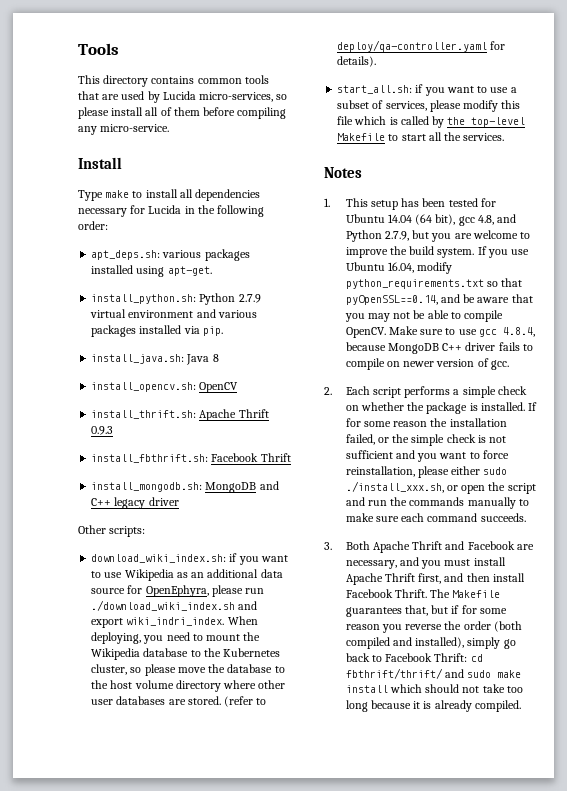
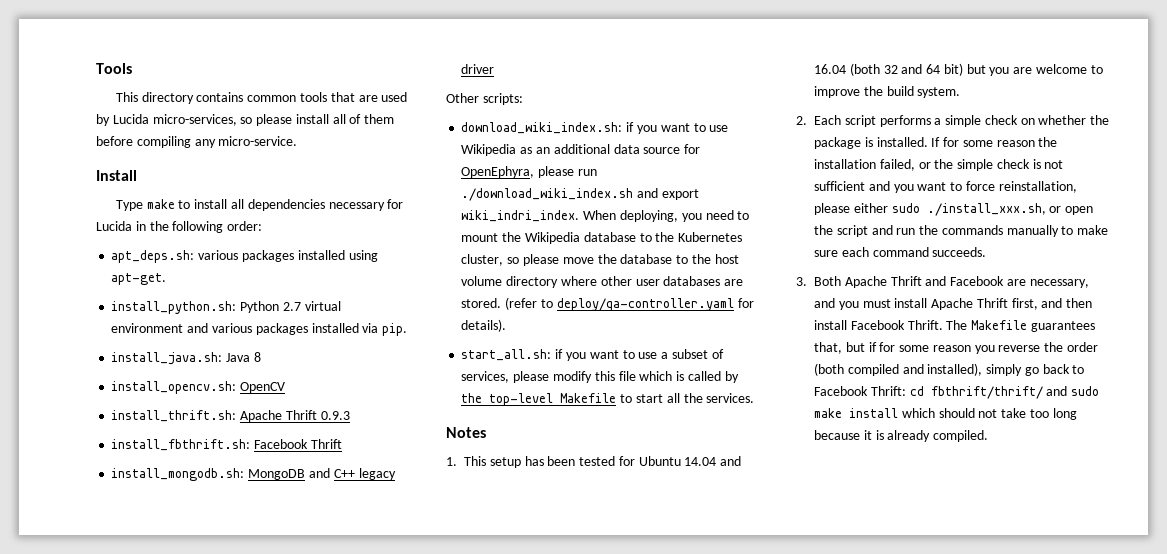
- install_python.sh: Python 2.7.9 virtual environment and various packages installed via pip.
+ install_python.sh: Python 2.7 virtual environment and various packages installed via pip.
- 1. This setup has been tested for Ubuntu 14.04 (64 bit), gcc 4.8, and Python 2.7.9, but you are welcome to improve the build system. If you use Ubuntu 16.04, modify python_requirements.txt so that pyOpenSSL==0.14, and be aware that you may not be able to compile OpenCV. Make sure to use gcc 4.8.4, because MongoDB C++ driver fails to compile on newer version of gcc.
+ 1. This setup has been tested for Ubuntu 14.04 and 16.04 (both 32 and 64 bit) but you are welcome to improve the build system.

